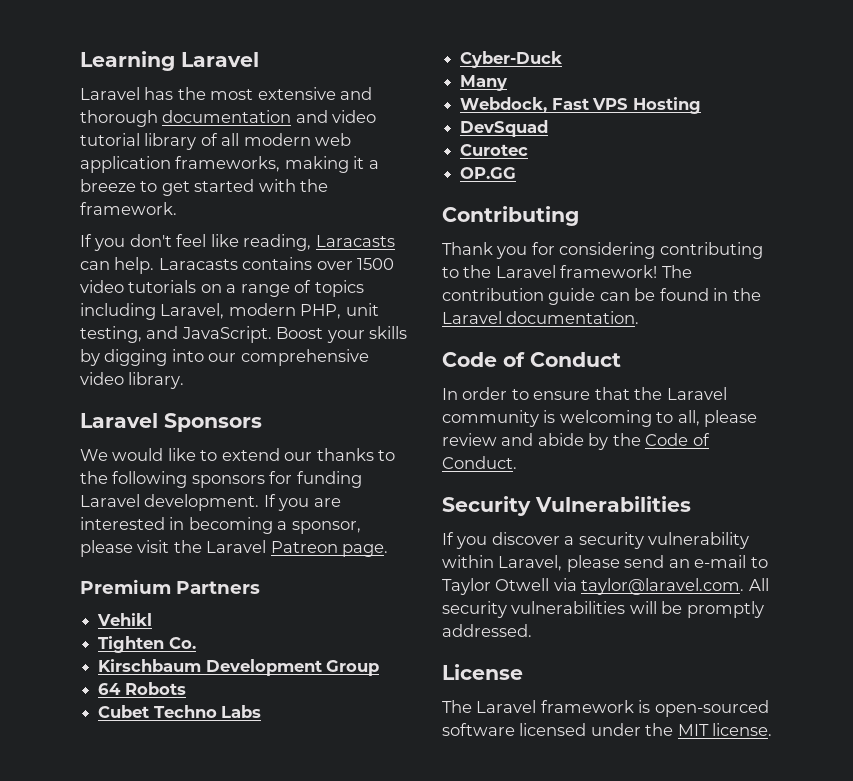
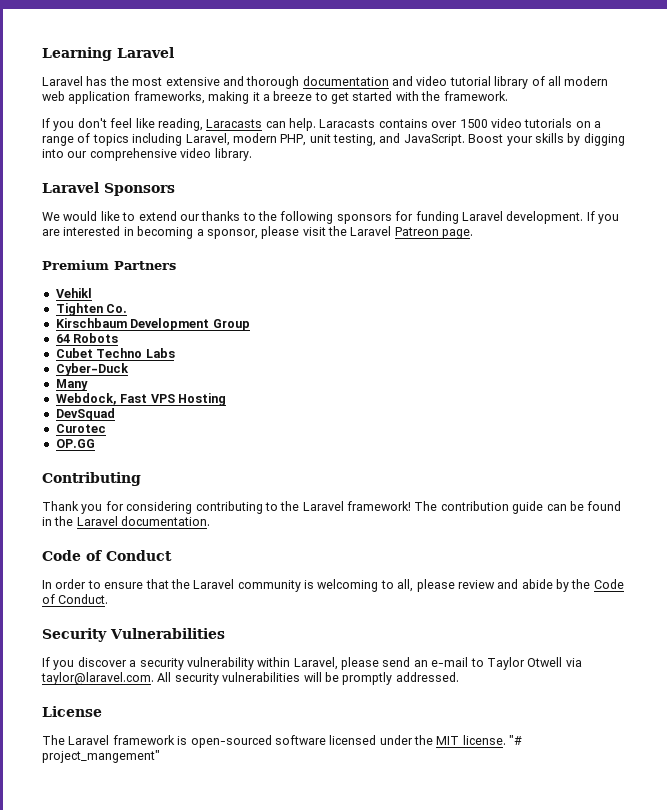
+ "# project_mangement"

